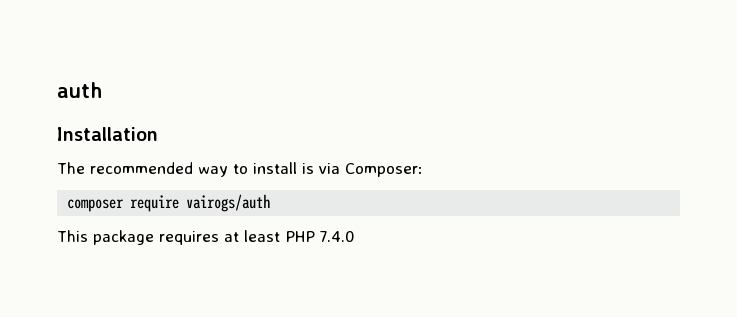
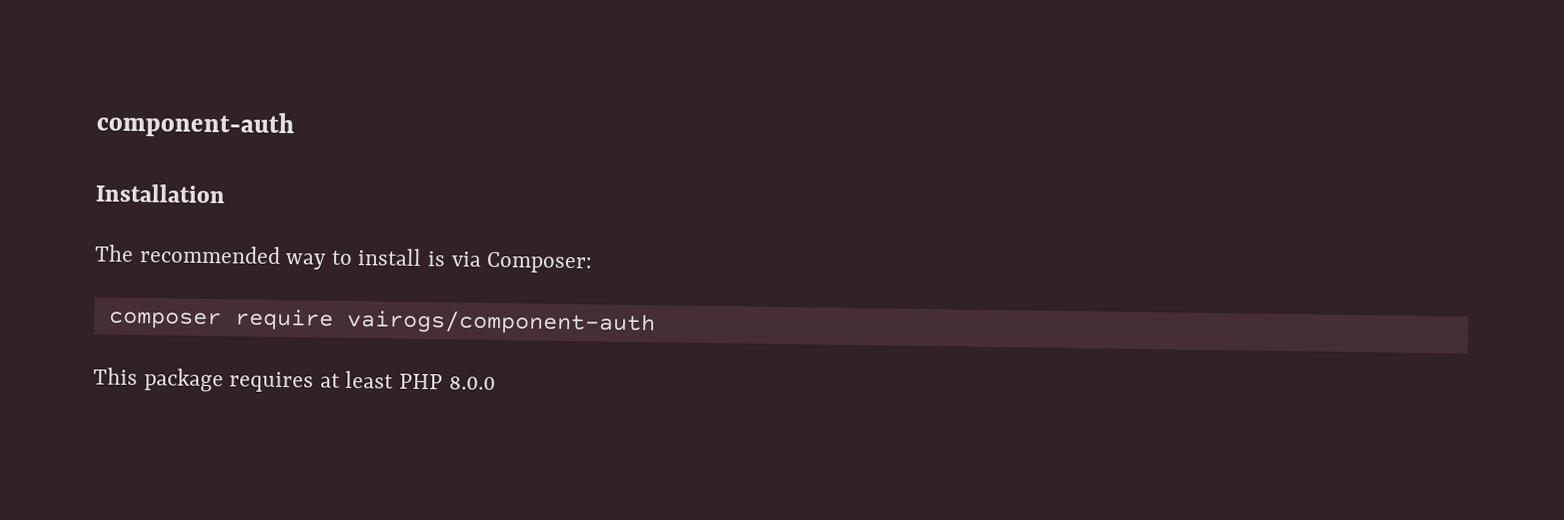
- auth
+ component-auth
- composer require vairogs/auth
+ composer require vairogs/component-auth
- This package requires at least PHP 7.4.0
+ This package requires at least PHP 8.0.0

